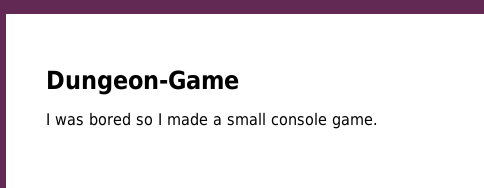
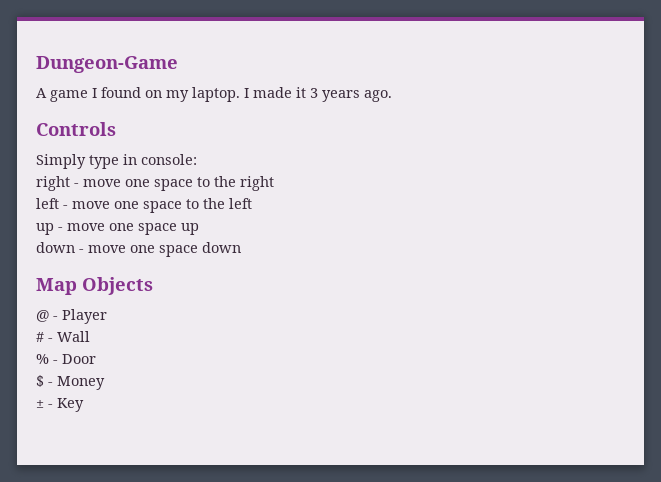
- I was bored so I made a small console game.
+ A game I found on my laptop. I made it 3 years ago.
+ Controls
+ Simply type in console:
+ right - move one space to the right
+ left - move one space to the left
+ up - move one space up
+ down - move one space down
+ Map Objects
+ @ - Player
+ # - Wall
+ % - Door
+ $ - Money
+ ± - Key

